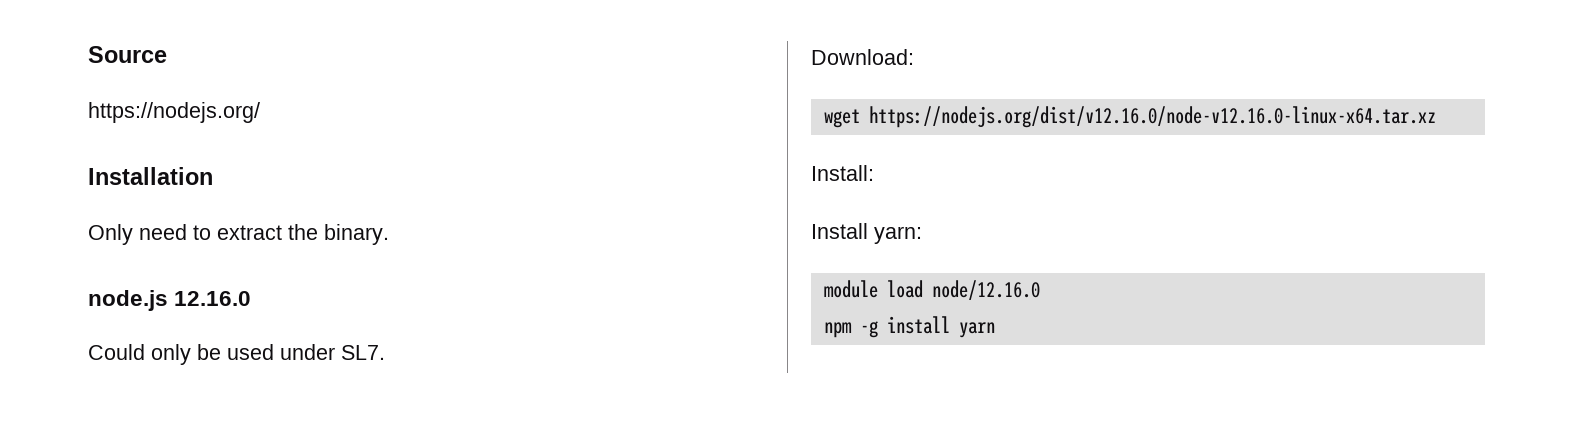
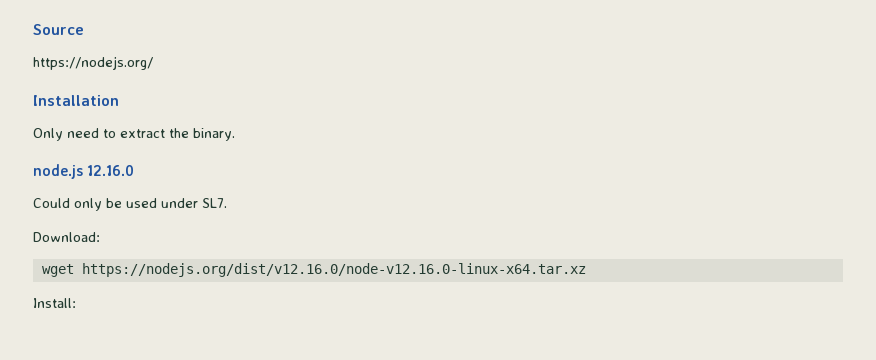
- Install yarn:
- module load node/12.16.0
- npm -g install yarn

